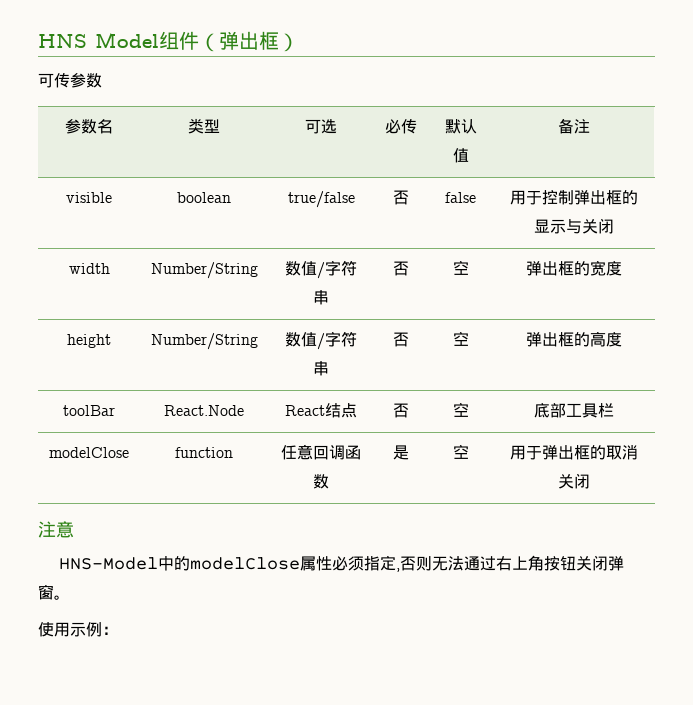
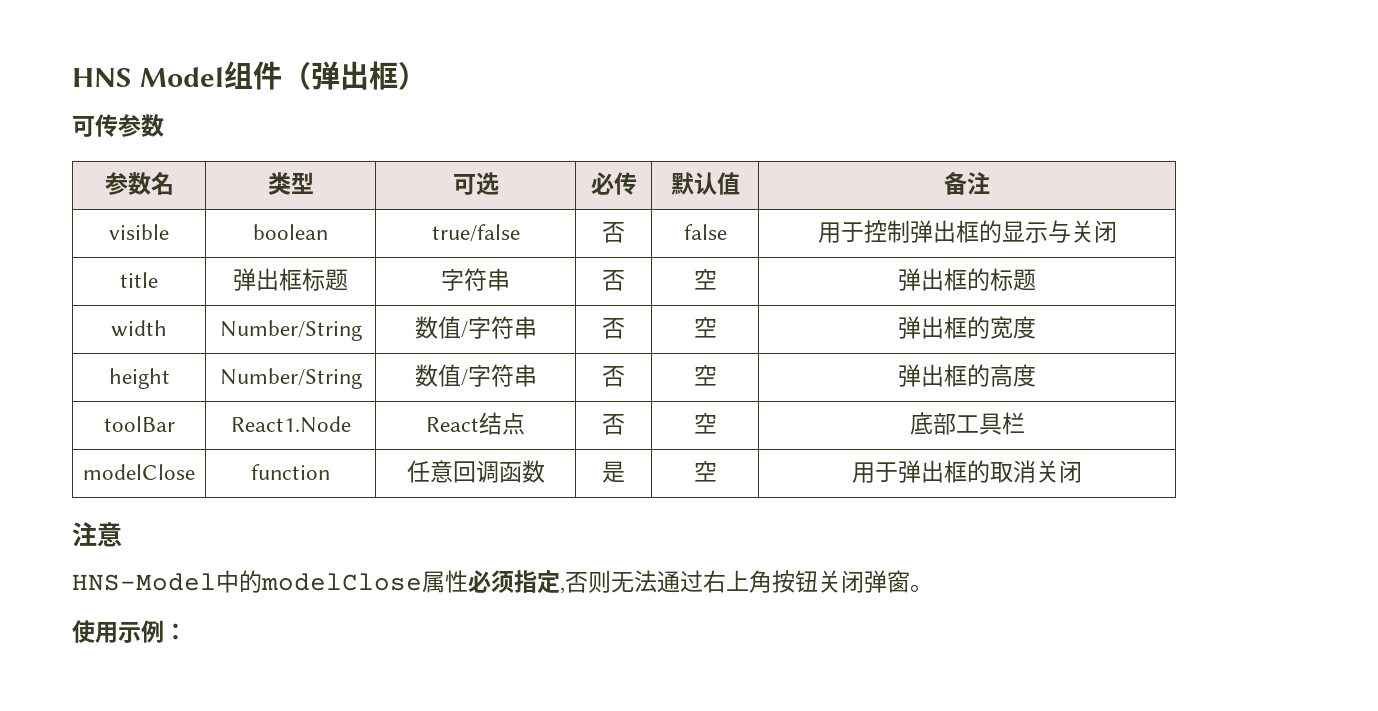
+ title | 弹出框标题 | 字符串 | 否 | 空 | 弹出框的标题
- toolBar | React.Node | React结点 | 否 | 空 | 底部工具栏
+ toolBar | React1.Node | React结点 | 否 | 空 | 底部工具栏

